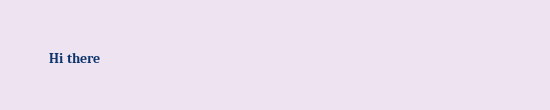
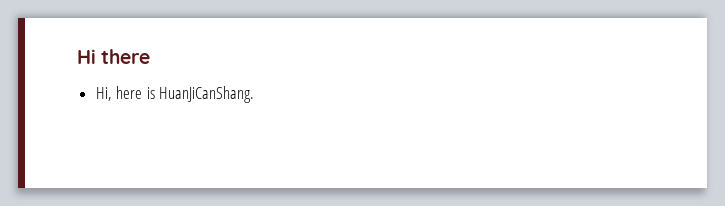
+ Hi, here is HuanJiCanShang.

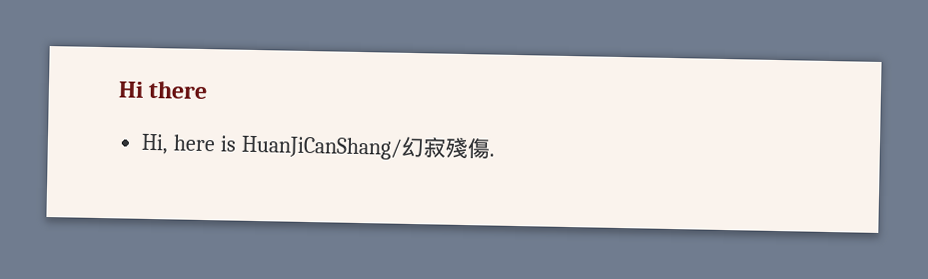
- Hi, here is HuanJiCanShang.
+ Hi, here is HuanJiCanShang/幻寂殘傷.

